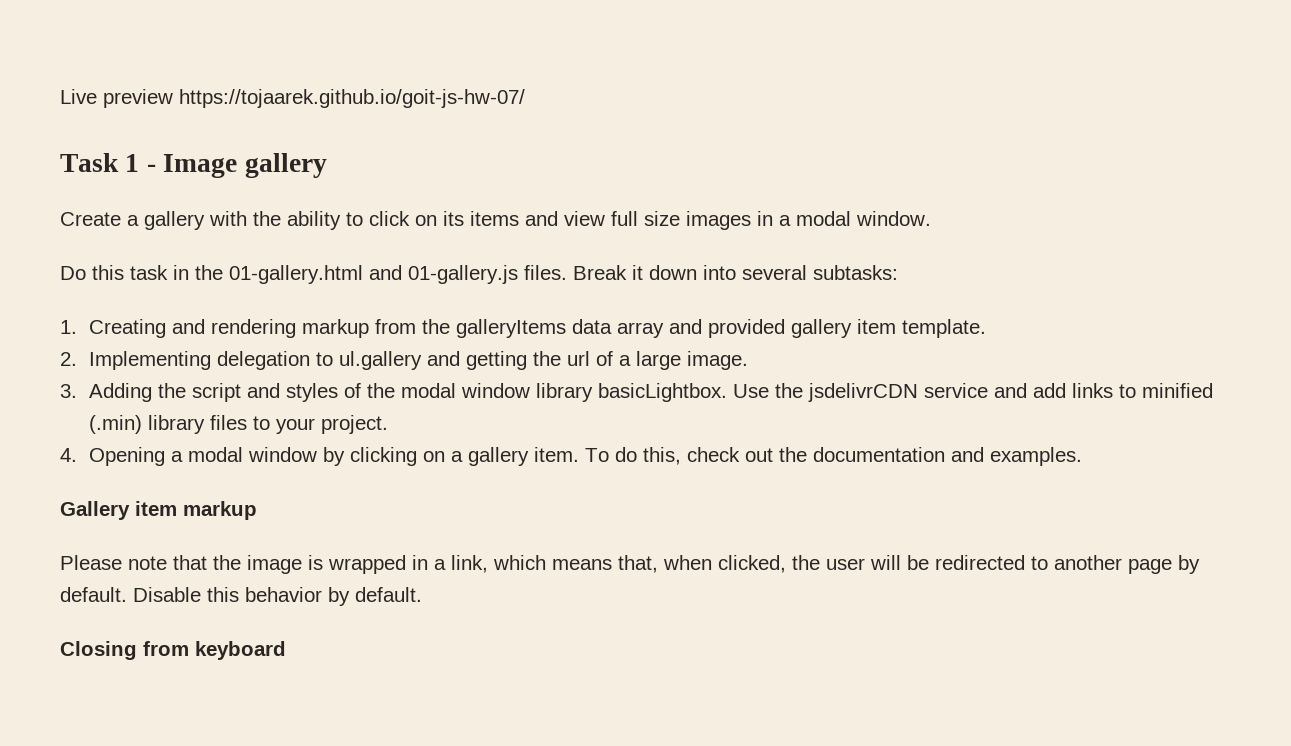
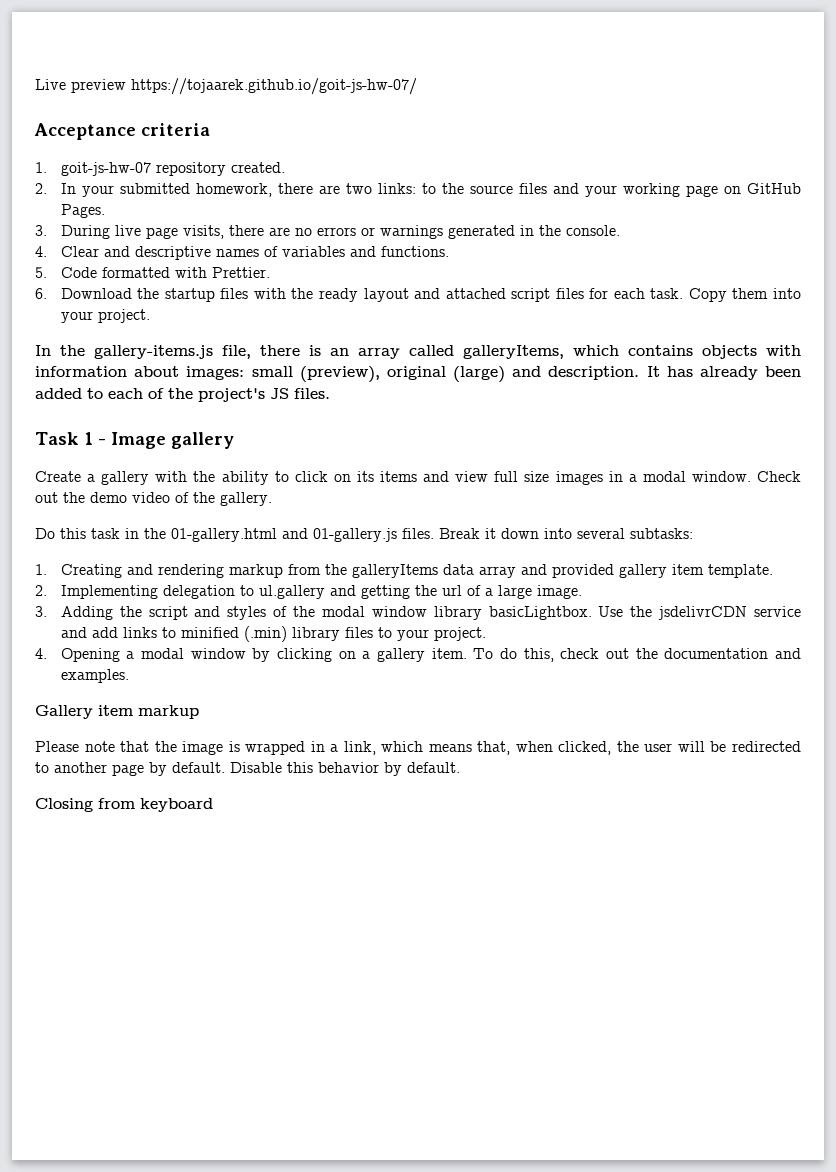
+ Acceptance criteria
+ 1. goit-js-hw-07 repository created.
+ 2. In your submitted homework, there are two links: to the source files and your working page on GitHub Pages.
+ 3. During live page visits, there are no errors or warnings generated in the console.
+ 4. Clear and descriptive names of variables and functions.
+ 5. Code formatted with Prettier.
+ 6. Download the startup files with the ready layout and attached script files for each task. Copy them into your project.
+ In the gallery-items.js file, there is an array called galleryItems, which contains objects with information about images: small (preview), original (large) and description. It has already been added to each of the project's JS files.
+ Check out the demo video of the gallery.

